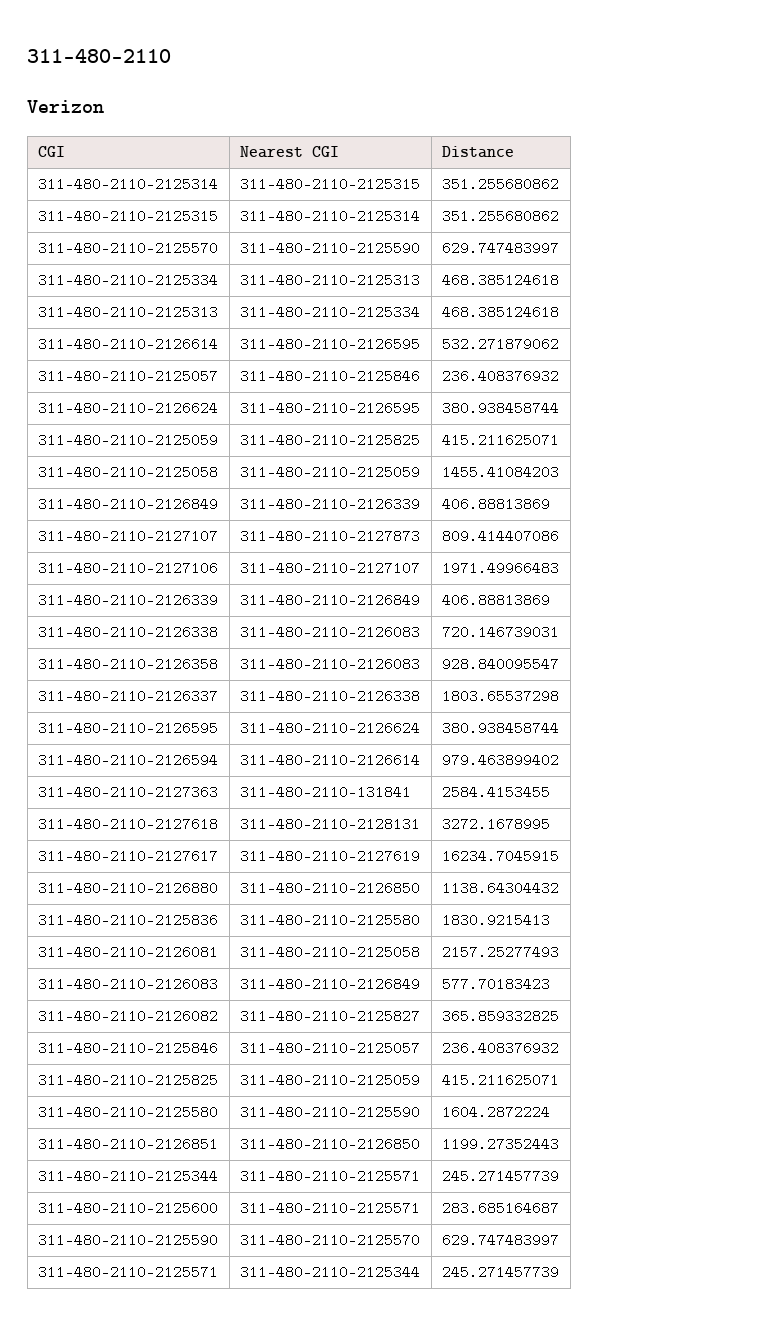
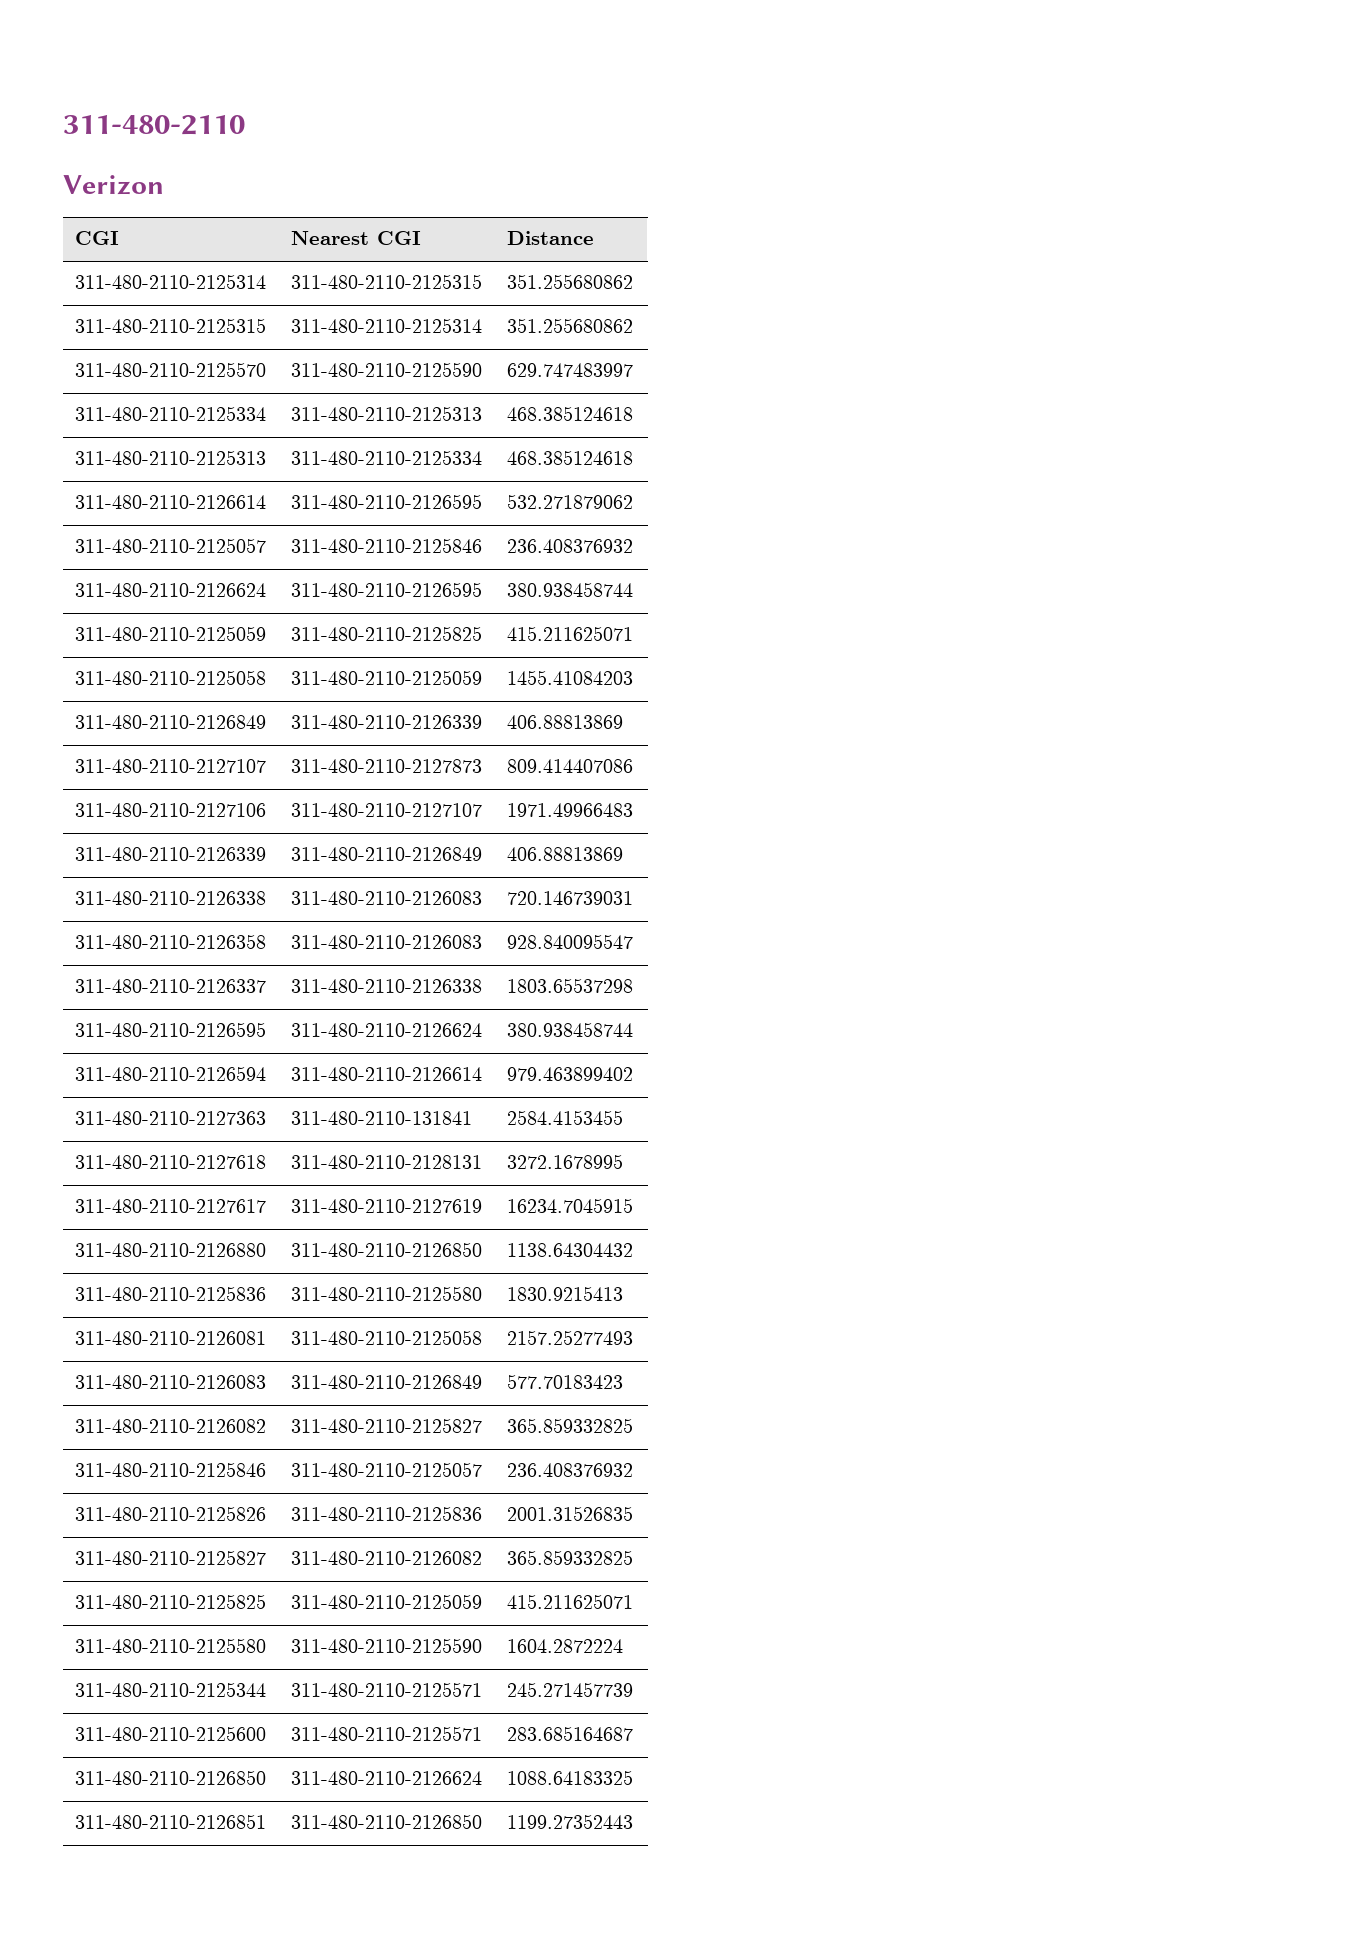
+ 311-480-2110-2125826 | 311-480-2110-2125836 | 2001.31526835
+ 311-480-2110-2125827 | 311-480-2110-2126082 | 365.859332825
- 311-480-2110-2126851 | 311-480-2110-2126850 | 1199.27352443
- 311-480-2110-2125590 | 311-480-2110-2125570 | 629.747483997
- 311-480-2110-2125571 | 311-480-2110-2125344 | 245.271457739
+ 311-480-2110-2126850 | 311-480-2110-2126624 | 1088.64183325
+ 311-480-2110-2126851 | 311-480-2110-2126850 | 1199.27352443

